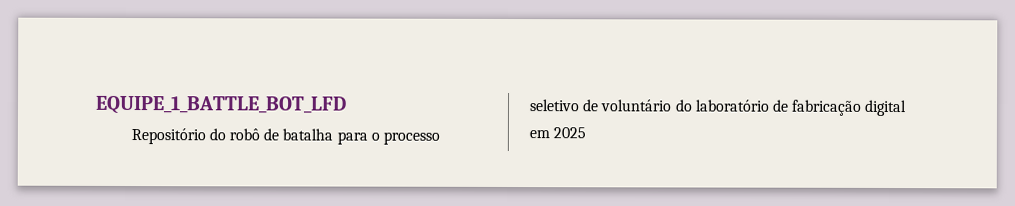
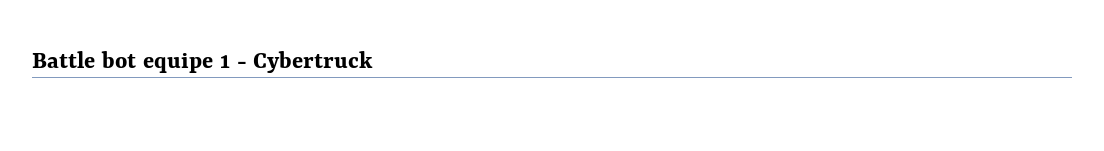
- EQUIPE_1_BATTLE_BOT_LFD
- Repositório do robô de batalha para o processo seletivo de voluntário do laboratório de fabricação digital em 2025
+ Battle bot equipe 1 - Cybertruck

